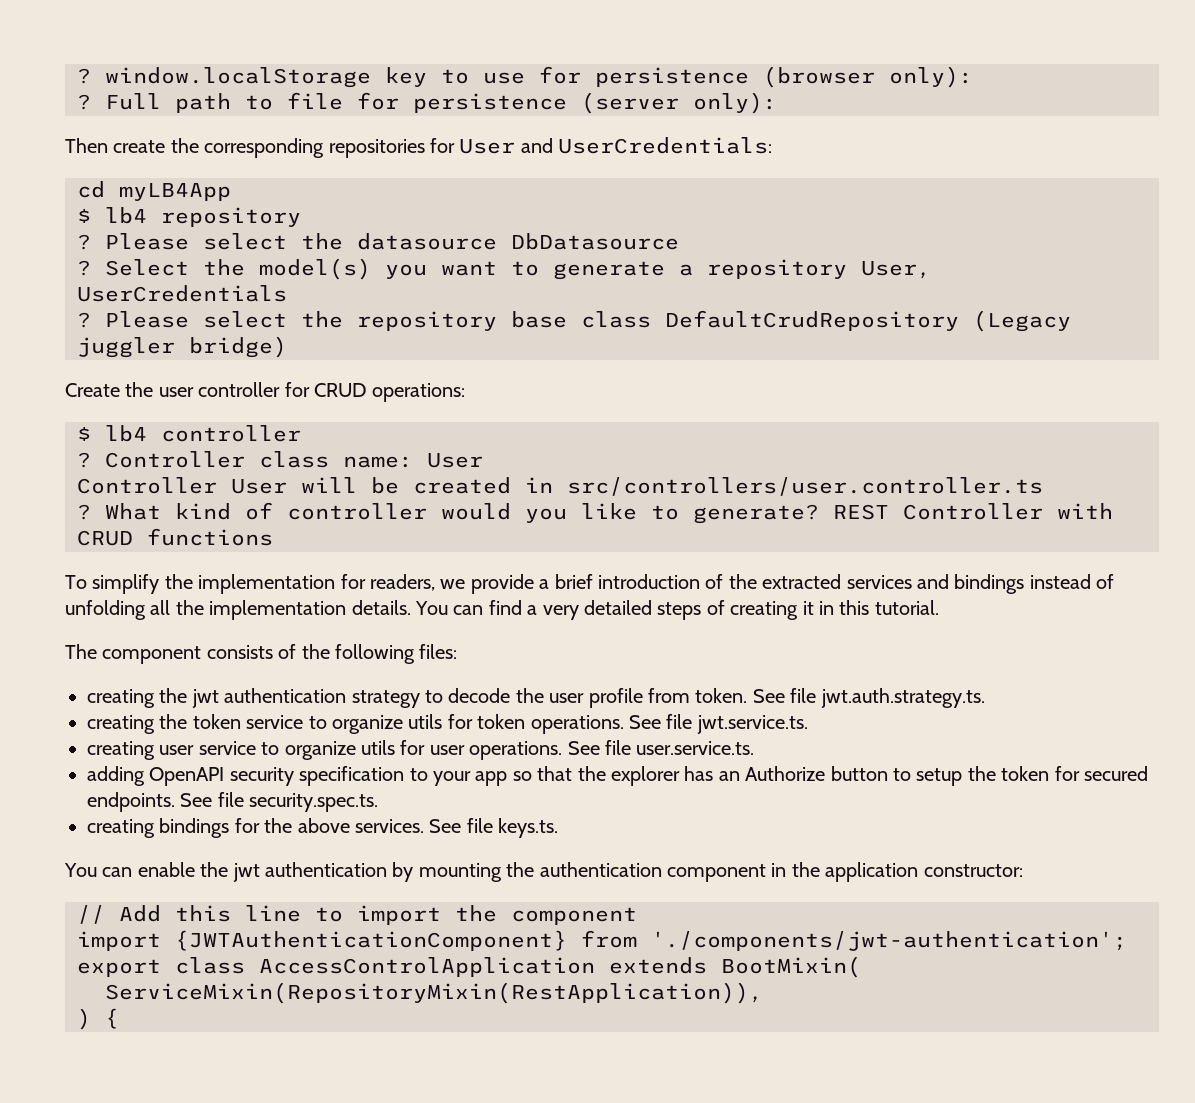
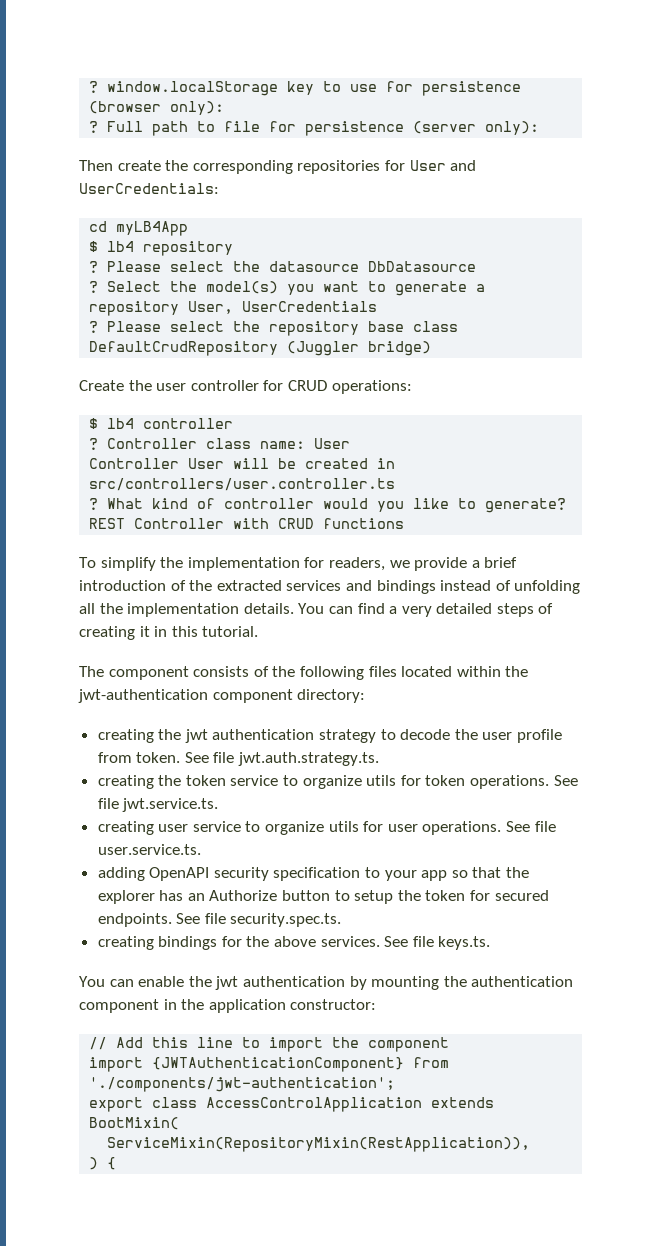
- Please select the repository base class DefaultCrudRepository (Legacy juggler bridge)
+ Please select the repository base class DefaultCrudRepository (Juggler bridge)
- The component consists of the following files:
+ The component consists of the following files located within the jwt-authentication component directory:

